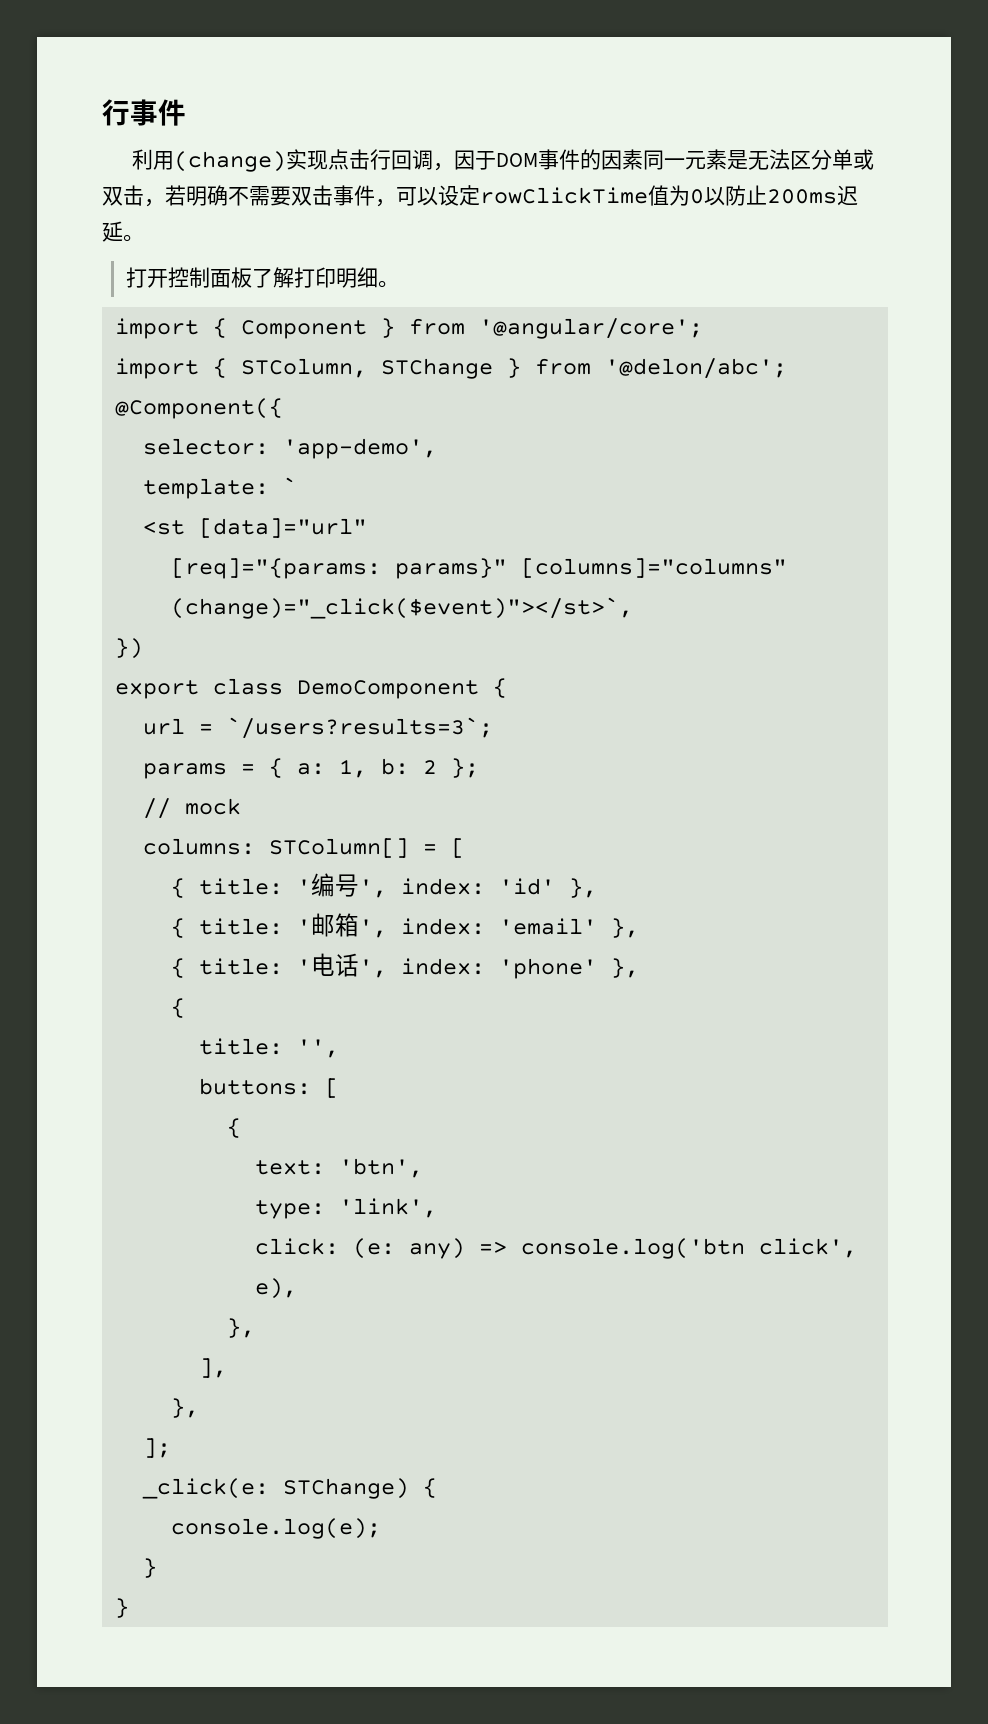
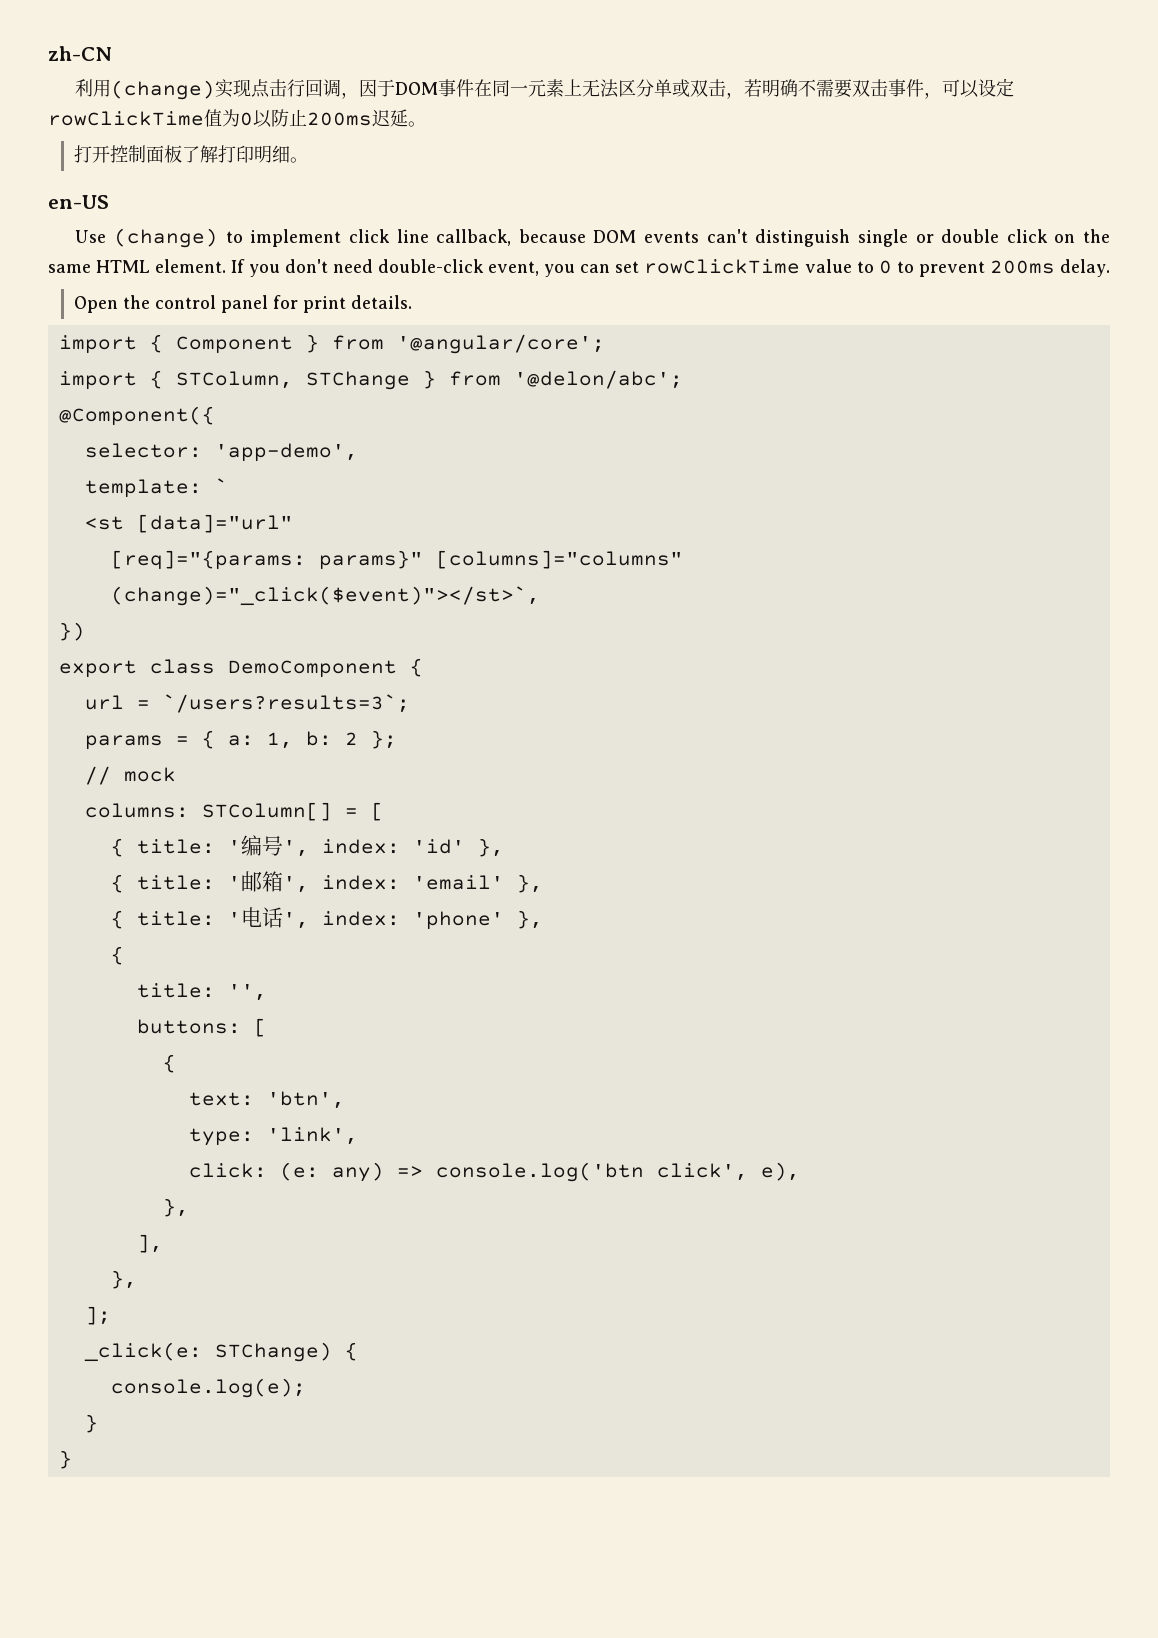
- 行事件
+ zh-CN
- 利用(change)实现点击行回调，因于DOM事件的因素同一元素是无法区分单或双击，若明确不需要双击事件，可以设定rowClickTime值为0以防止200ms迟延。
+ 利用(change)实现点击行回调，因于DOM事件在同一元素上无法区分单或双击，若明确不需要双击事件，可以设定rowClickTime值为0以防止200ms迟延。
+ en-US
+ Use (change) to implement click line callback, because DOM events can't distinguish single or double click on the same HTML element. If you don't need double-click event, you can set rowClickTime value to 0 to prevent 200ms delay.
+ Open the control panel for print details.

